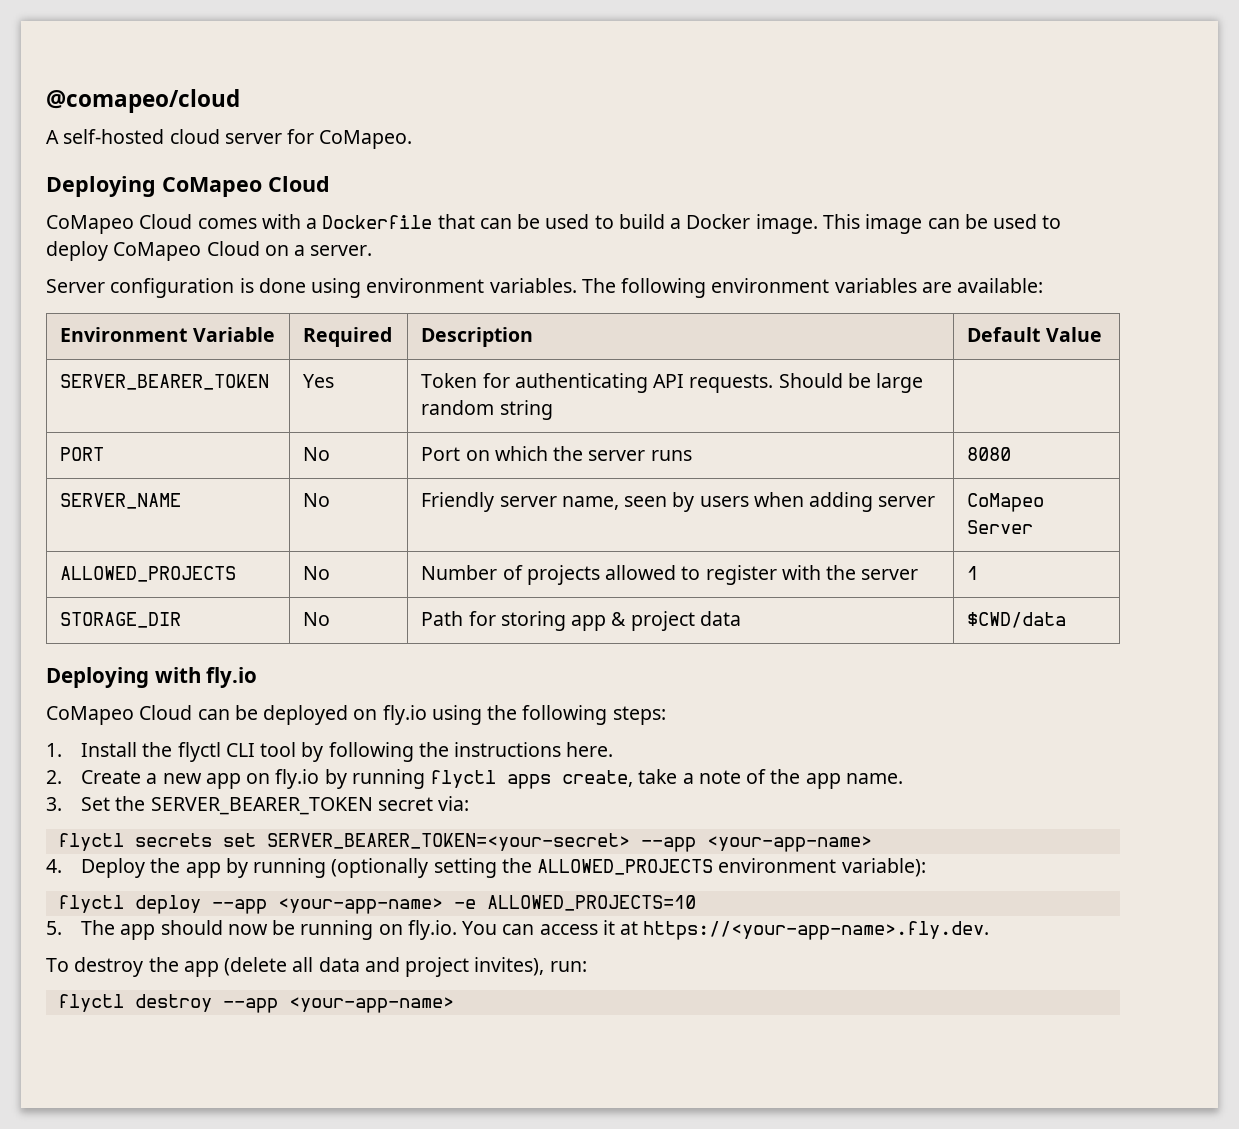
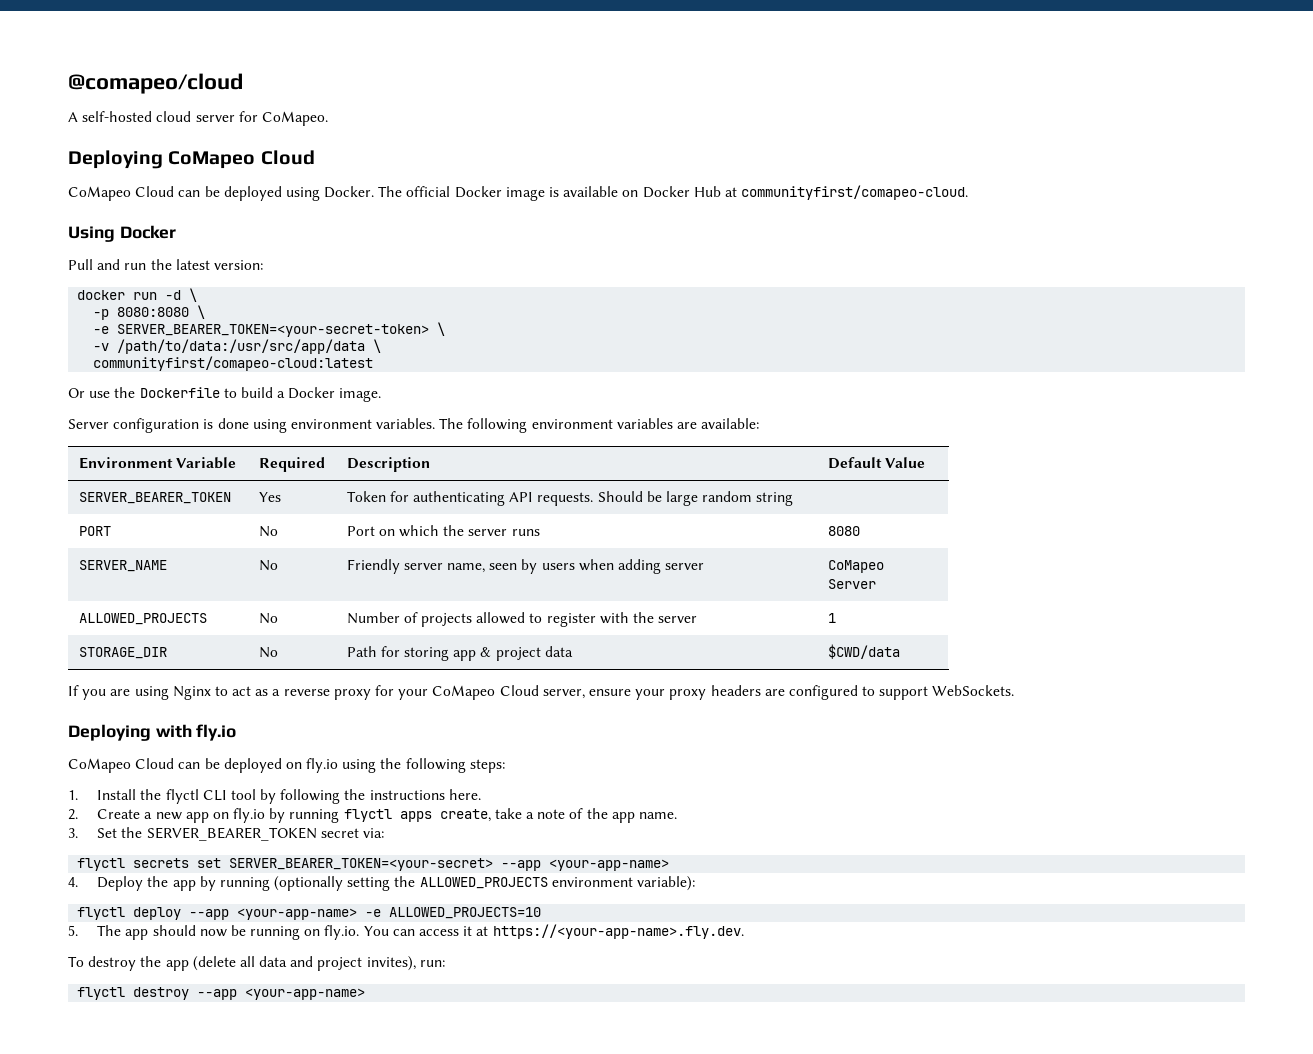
- CoMapeo Cloud comes with a Dockerfile that can be used to build a Docker image. This image can be used to deploy CoMapeo Cloud on a server.
+ CoMapeo Cloud can be deployed using Docker. The official Docker image is available on Docker Hub at communityfirst/comapeo-cloud.
+ Using Docker
+ Pull and run the latest version:
+ docker run -d \
+ -p 8080:8080 \
+ -e SERVER_BEARER_TOKEN=<your-secret-token> \
+ -v /path/to/data:/usr/src/app/data \
+ communityfirst/comapeo-cloud:latest
+ Or use the Dockerfile to build a Docker image.
+ If you are using Nginx to act as a reverse proxy for your CoMapeo Cloud server, ensure your proxy headers are configured to support WebSockets.

